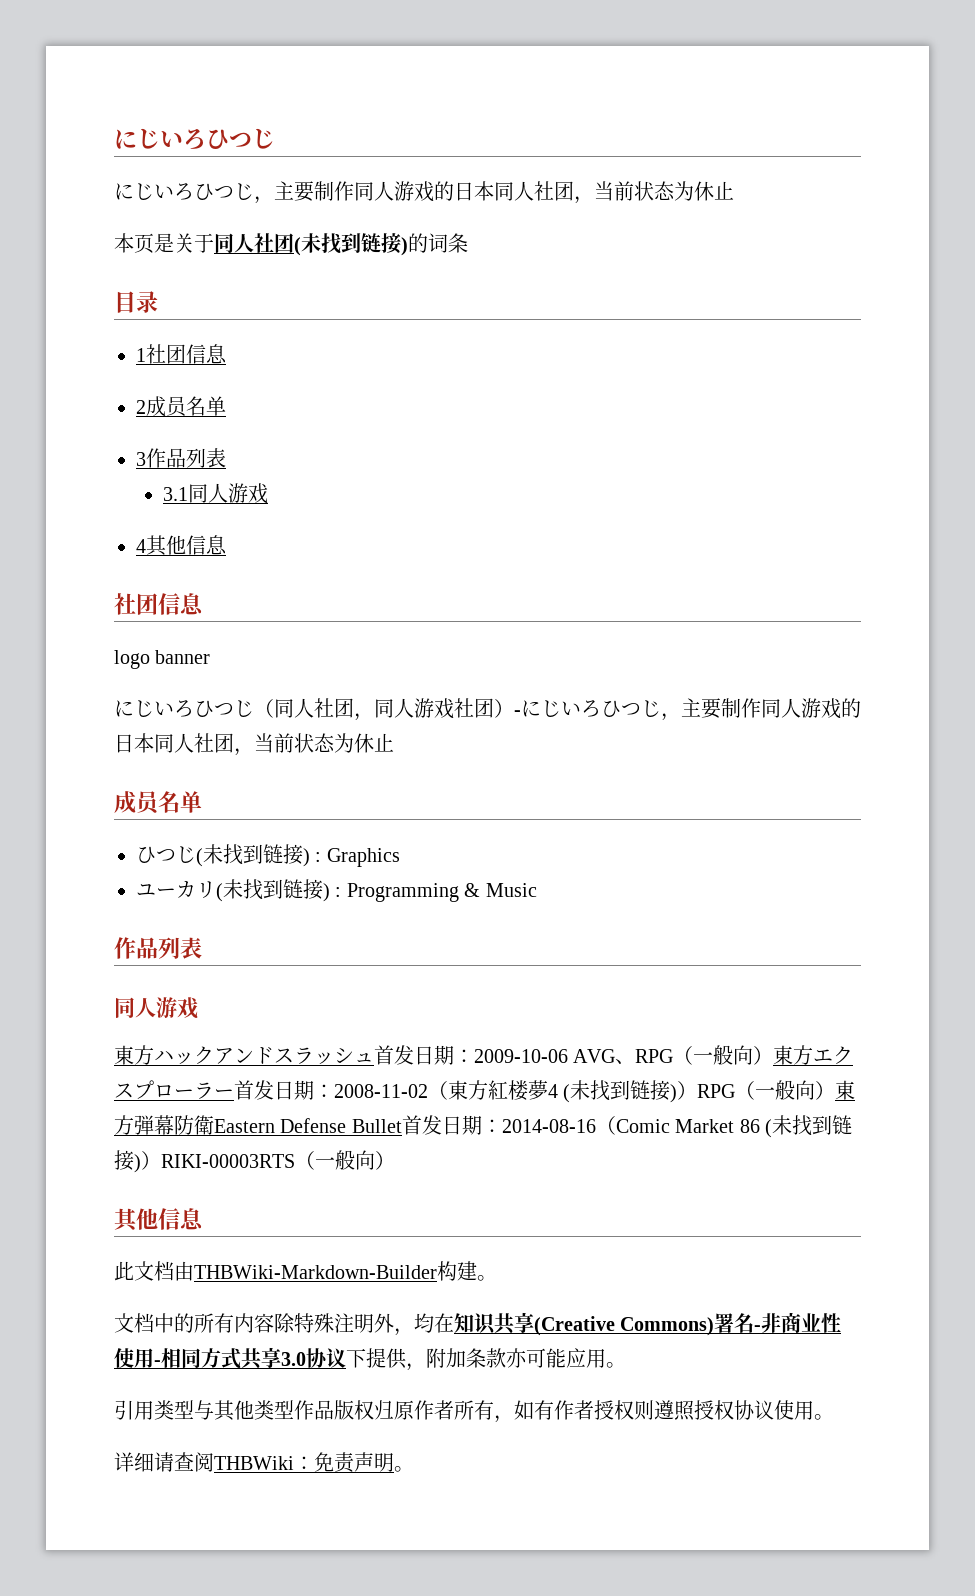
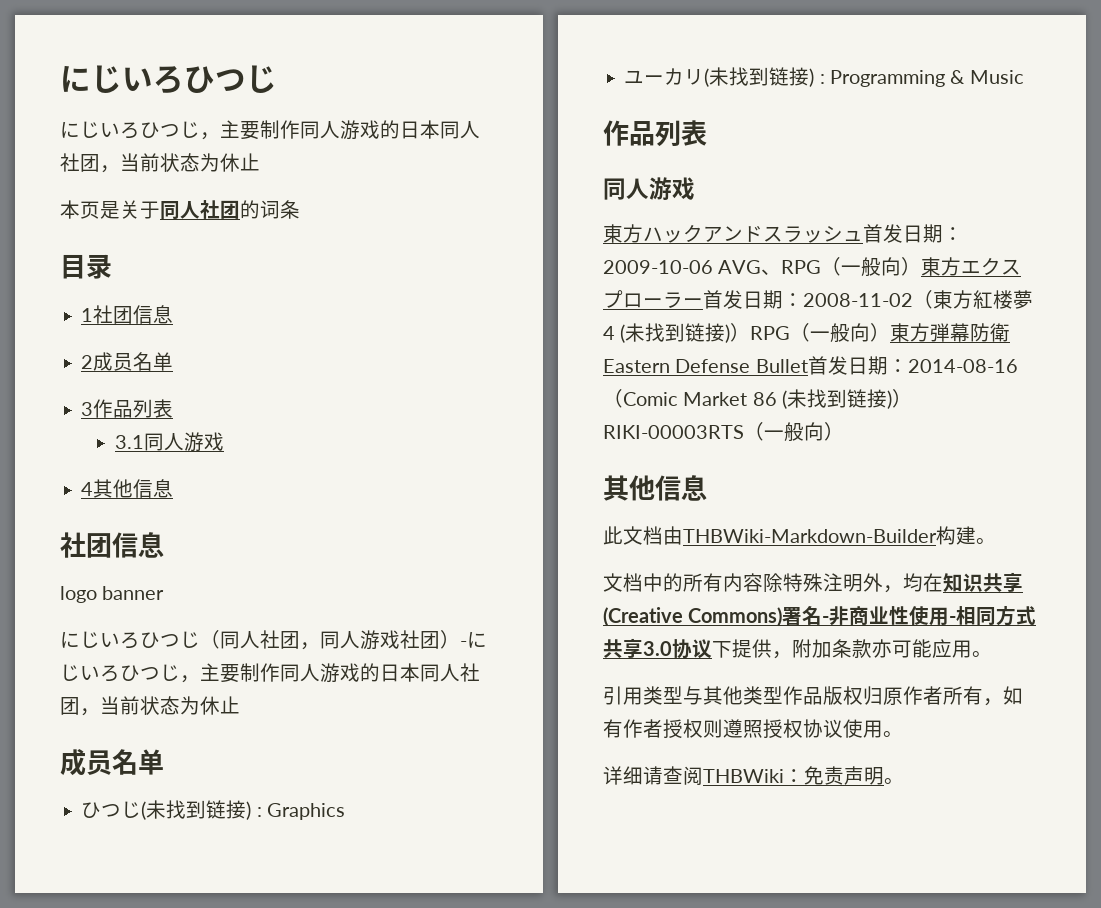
- 本页是关于同人社团(未找到链接)的词条
+ 本页是关于同人社团的词条

